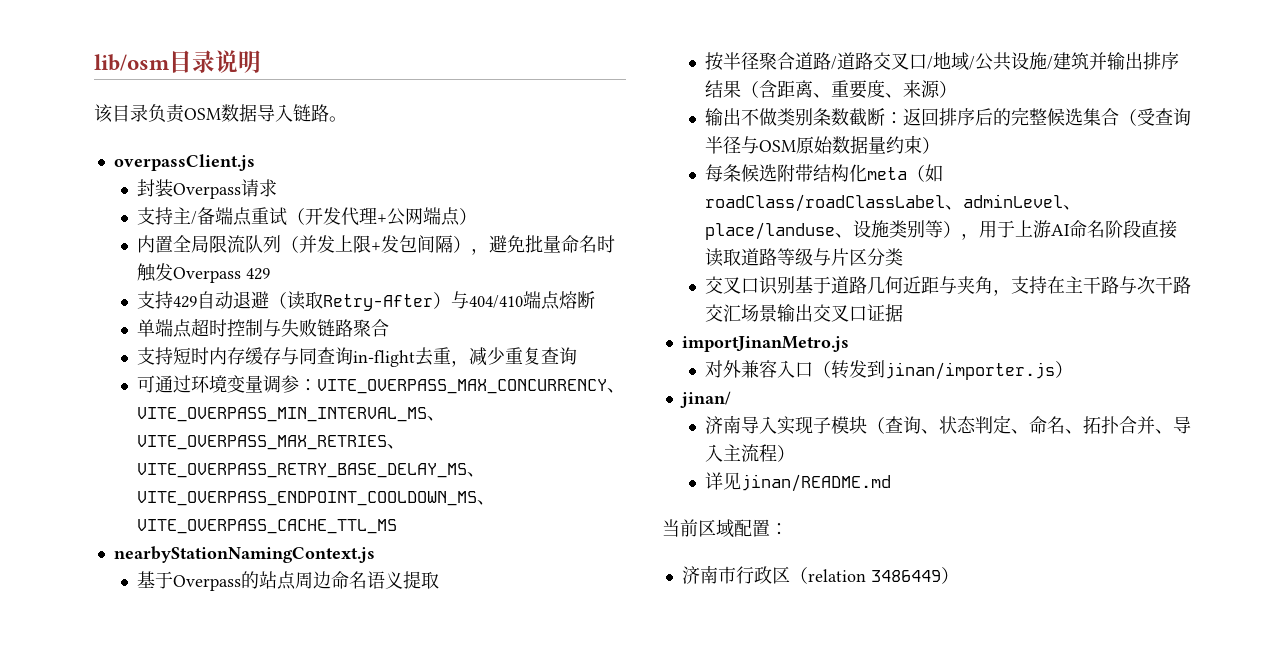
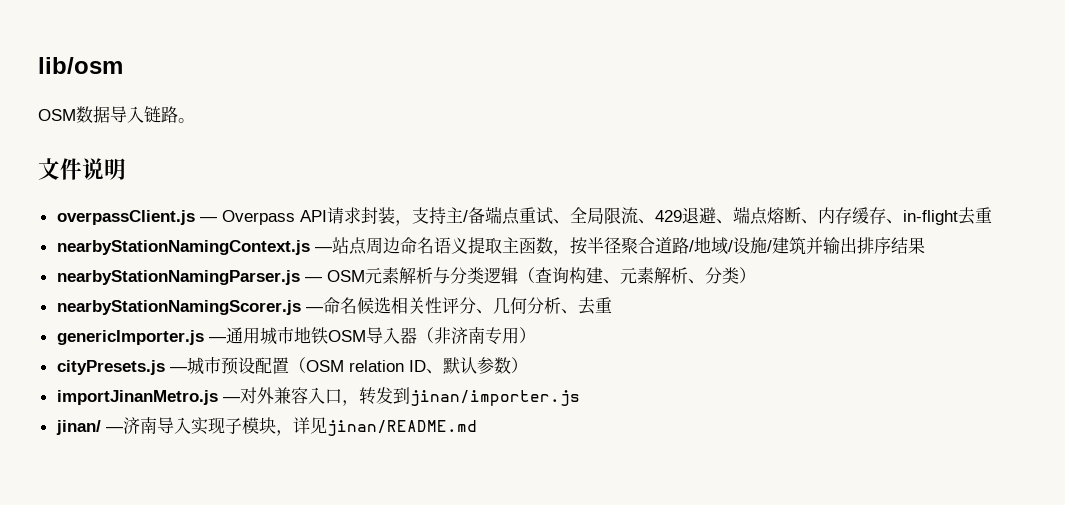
- lib/osm目录说明
- 该目录负责OSM数据导入链路。
+ lib/osm
+ OSM数据导入链路。
+ 文件说明
- overpassClient.js
- 封装Overpass请求
- 支持主/备端点重试（开发代理+公网端点）
- 内置全局限流队列（并发上限+发包间隔），避免批量命名时触发Overpass 429
- 支持429自动退避（读取Retry-After）与404/410端点熔断
- 单端点超时控制与失败链路聚合
- 支持短时内存缓存与同查询in-flight去重，减少重复查询
- 可通过环境变量调参：VITE_OVERPASS_MAX_CONCURRENCY、VITE_OVERPASS_MIN_INTERVAL_MS、VITE_OVERPASS_MAX_RETRIES、VITE_OVERPASS_RETRY_BASE_DELAY_MS、VITE_OVERPASS_ENDPOINT_COOLDOWN_MS、VITE_OVERPASS_CACHE_TTL_MS
+ overpassClient.js — Overpass API请求封装，支持主/备端点重试、全局限流、429退避、端点熔断、内存缓存、in-flight去重
- nearbyStationNamingContext.js
- 基于Overpass的站点周边命名语义提取
- 按半径聚合道路/道路交叉口/地域/公共设施/建筑并输出排序结果（含距离、重要度、来源）
- 输出不做类别条数截断：返回排序后的完整候选集合（受查询半径与OSM原始数据量约束）
- 每条候选附带结构化meta（如roadClass/roadClassLabel、adminLevel、place/landuse、设施类别等），用于上游AI命名阶段直接读取道路等级与片区分类
- 交叉口识别基于道路几何近距与夹角，支持在主干路与次干路交汇场景输出交叉口证据
+ nearbyStationNamingContext.js —站点周边命名语义提取主函数，按半径聚合道路/地域/设施/建筑并输出排序结果
+ nearbyStationNamingParser.js — OSM元素解析与分类逻辑（查询构建、元素解析、分类）
+ nearbyStationNamingScorer.js —命名候选相关性评分、几何分析、去重
+ genericImporter.js —通用城市地铁OSM导入器（非济南专用）
+ cityPresets.js —城市预设配置（OSM relation ID、默认参数）
- importJinanMetro.js
- 对外兼容入口（转发到jinan/importer.js）
+ importJinanMetro.js —对外兼容入口，转发到jinan/importer.js
- jinan/
- 济南导入实现子模块（查询、状态判定、命名、拓扑合并、导入主流程）
- 详见jinan/README.md
- 当前区域配置：
- 济南市行政区（relation 3486449）
+ jinan/ —济南导入实现子模块，详见jinan/README.md

